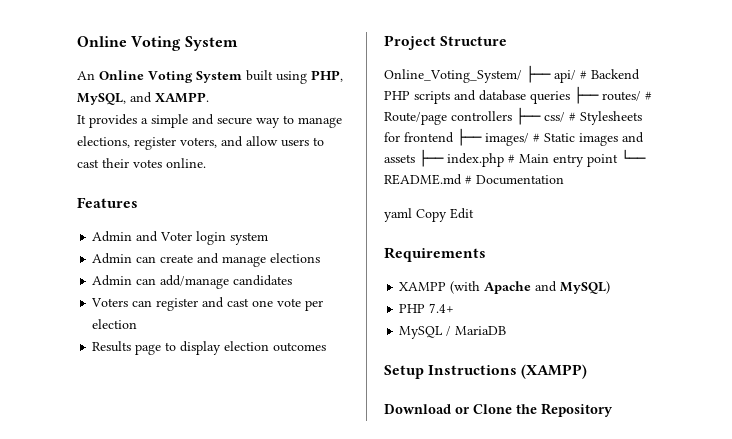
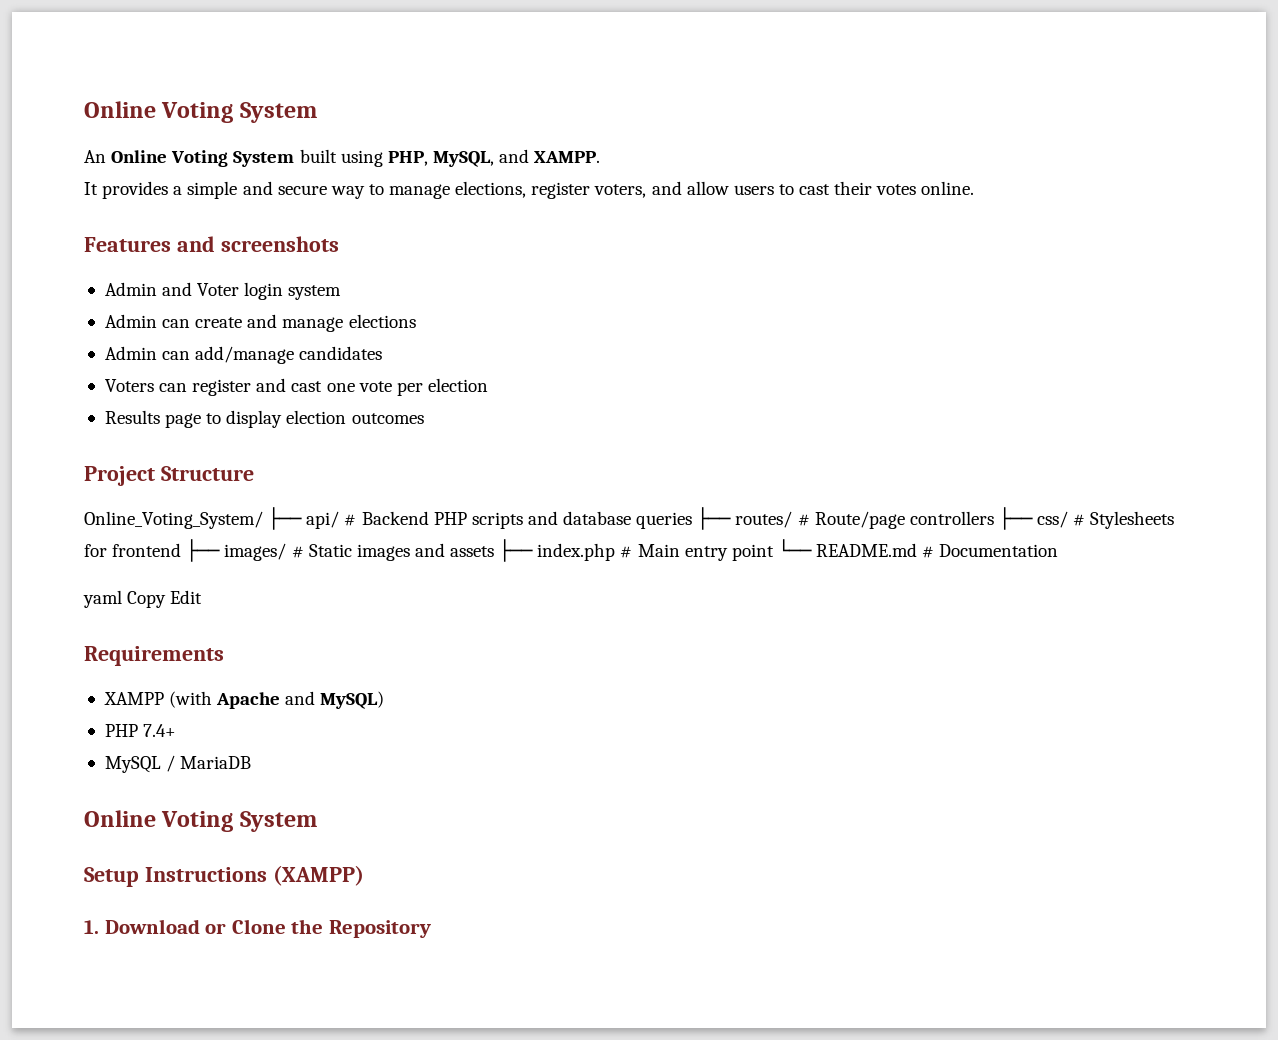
- Features
+ Features and screenshots
  MySQL / MariaDB
+ Online Voting System
- Download or Clone the Repository
+ 1. Download or Clone the Repository

